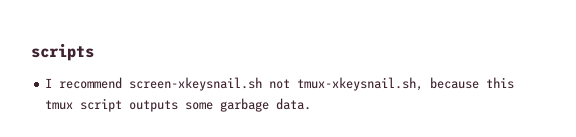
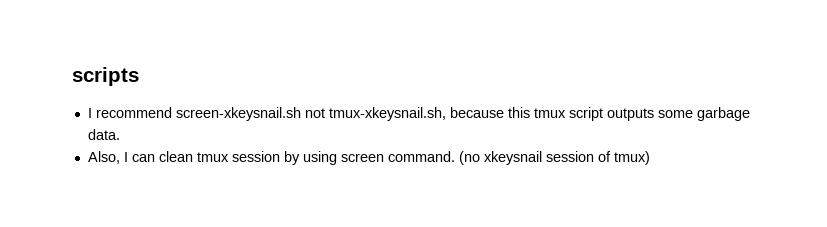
+ Also, I can clean tmux session by using screen command. (no xkeysnail session of tmux)

